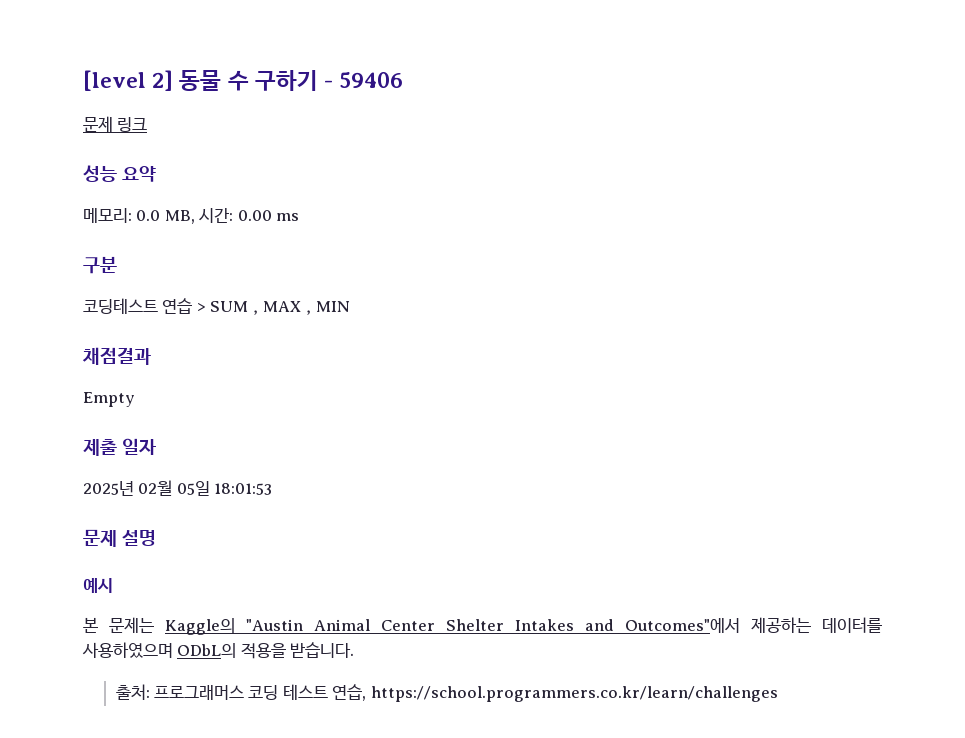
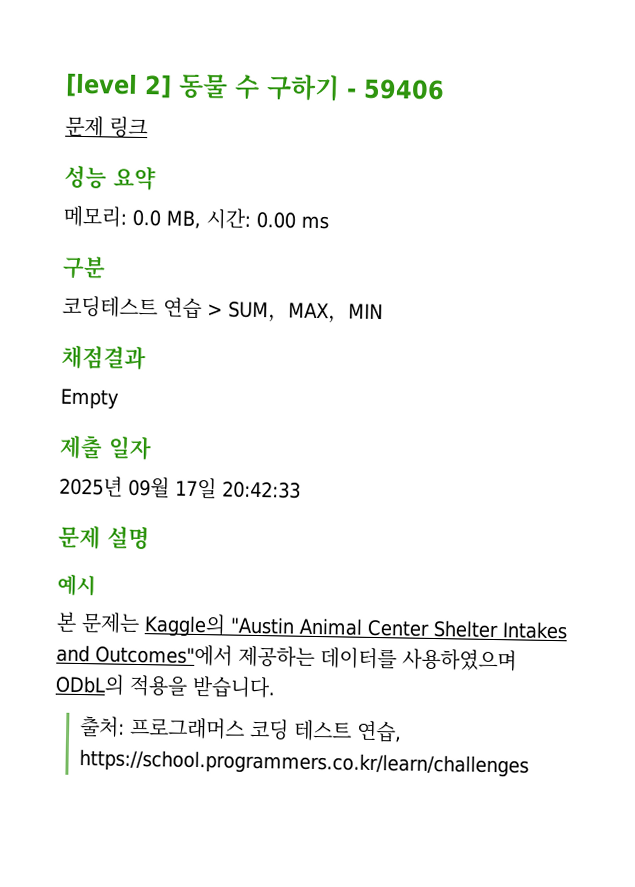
- 2025년 02월 05일 18:01:53
+ 2025년 09월 17일 20:42:33

